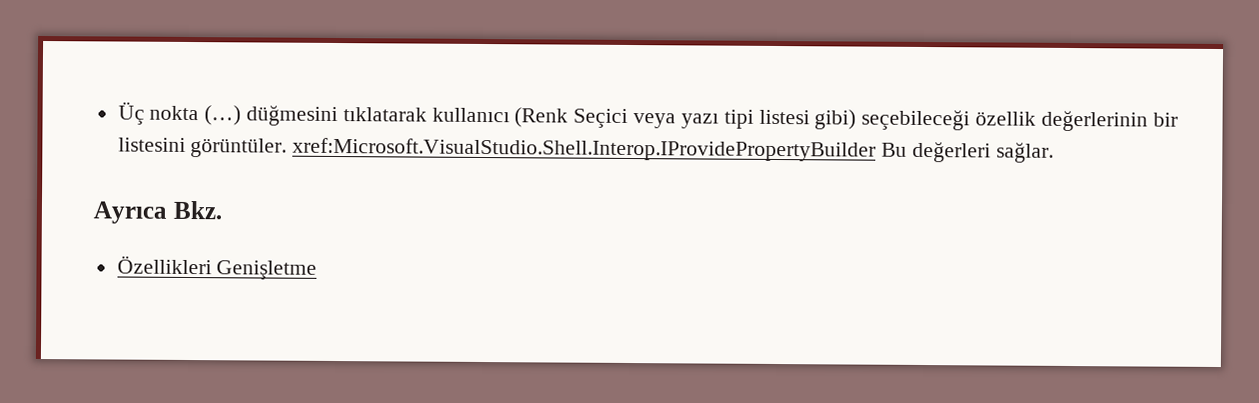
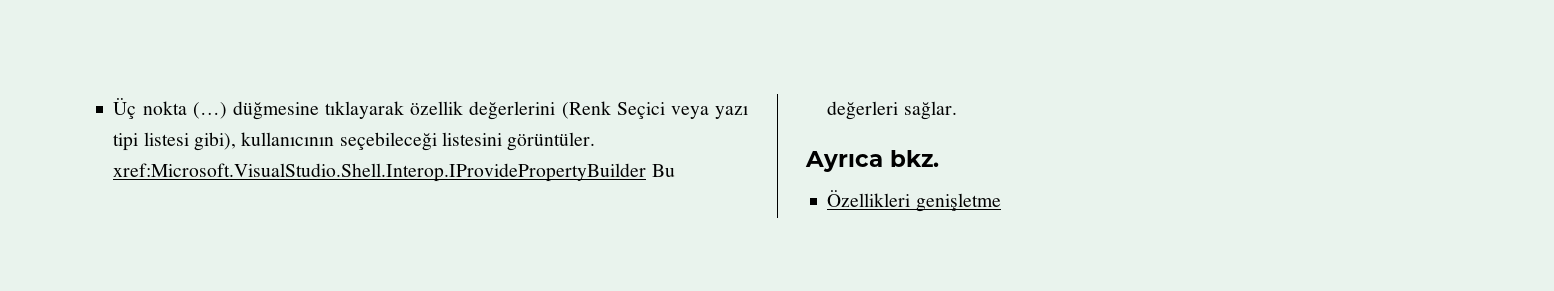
- Üç nokta (…) düğmesini tıklatarak kullanıcı (Renk Seçici veya yazı tipi listesi gibi) seçebileceği özellik değerlerinin bir listesini görüntüler. xref:Microsoft.VisualStudio.Shell.Interop.IProvidePropertyBuilder Bu değerleri sağlar.
+ Üç nokta (…) düğmesine tıklayarak özellik değerlerini (Renk Seçici veya yazı tipi listesi gibi), kullanıcının seçebileceği listesini görüntüler. xref:Microsoft.VisualStudio.Shell.Interop.IProvidePropertyBuilder Bu değerleri sağlar.
- Ayrıca Bkz.
+ Ayrıca bkz.
- Özellikleri Genişletme
+ Özellikleri genişletme

